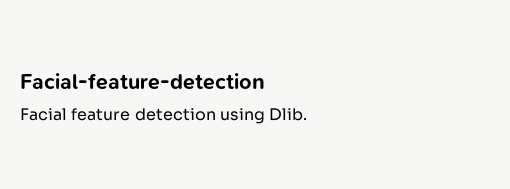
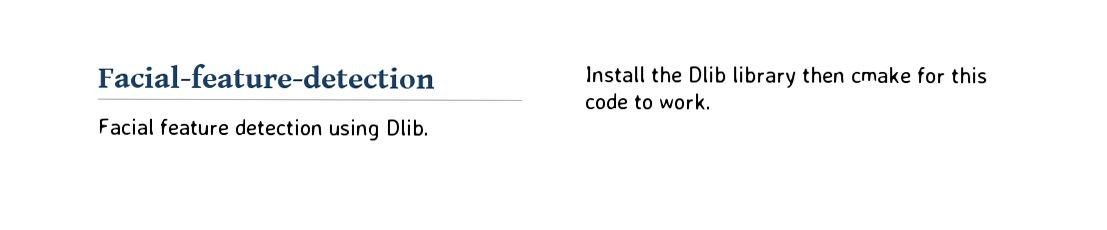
+ Install the Dlib library then cmake for this code to work.

